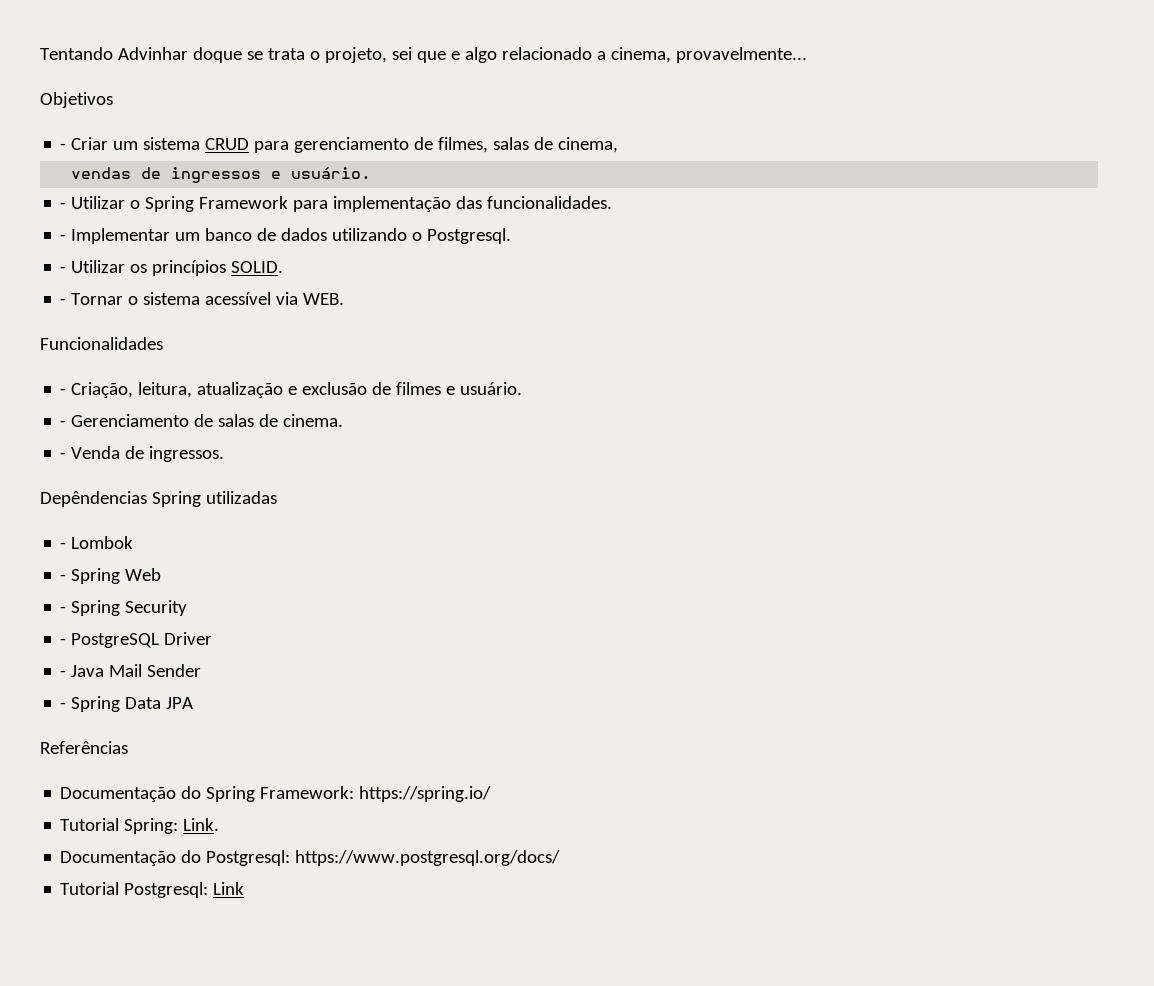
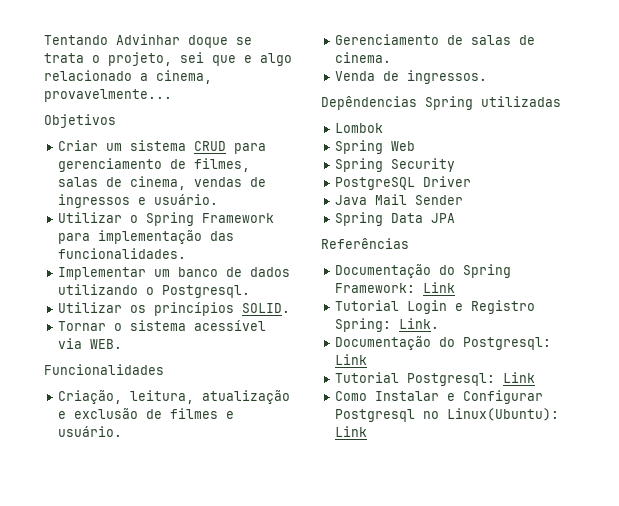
- - Criar um sistema CRUD para gerenciamento de filmes, salas de cinema,
- vendas de ingressos e usuário.
+ Criar um sistema CRUD para gerenciamento de filmes, salas de cinema, vendas de ingressos e usuário.
- - Utilizar o Spring Framework para implementação das funcionalidades.
+ Utilizar o Spring Framework para implementação das funcionalidades.
- - Implementar um banco de dados utilizando o Postgresql.
+ Implementar um banco de dados utilizando o Postgresql.
- - Utilizar os princípios SOLID.
+ Utilizar os princípios SOLID.
- - Tornar o sistema acessível via WEB.
+ Tornar o sistema acessível via WEB.
- - Criação, leitura, atualização e exclusão de filmes e usuário.
+ Criação, leitura, atualização e exclusão de filmes e usuário.
- - Gerenciamento de salas de cinema.
+ Gerenciamento de salas de cinema.
- - Venda de ingressos.
+ Venda de ingressos.
- - Lombok
+ Lombok
- - Spring Web
+ Spring Web
- - Spring Security
+ Spring Security
- - PostgreSQL Driver
+ PostgreSQL Driver
- - Java Mail Sender
+ Java Mail Sender
- - Spring Data JPA
+ Spring Data JPA
- Documentação do Spring Framework: https://spring.io/
- Tutorial Spring: Link.
+ Documentação do Spring Framework: Link
+ Tutorial Login e Registro Spring: Link.
- Documentação do Postgresql: https://www.postgresql.org/docs/
+ Documentação do Postgresql: Link
+ Como Instalar e Configurar Postgresql no Linux(Ubuntu): Link

